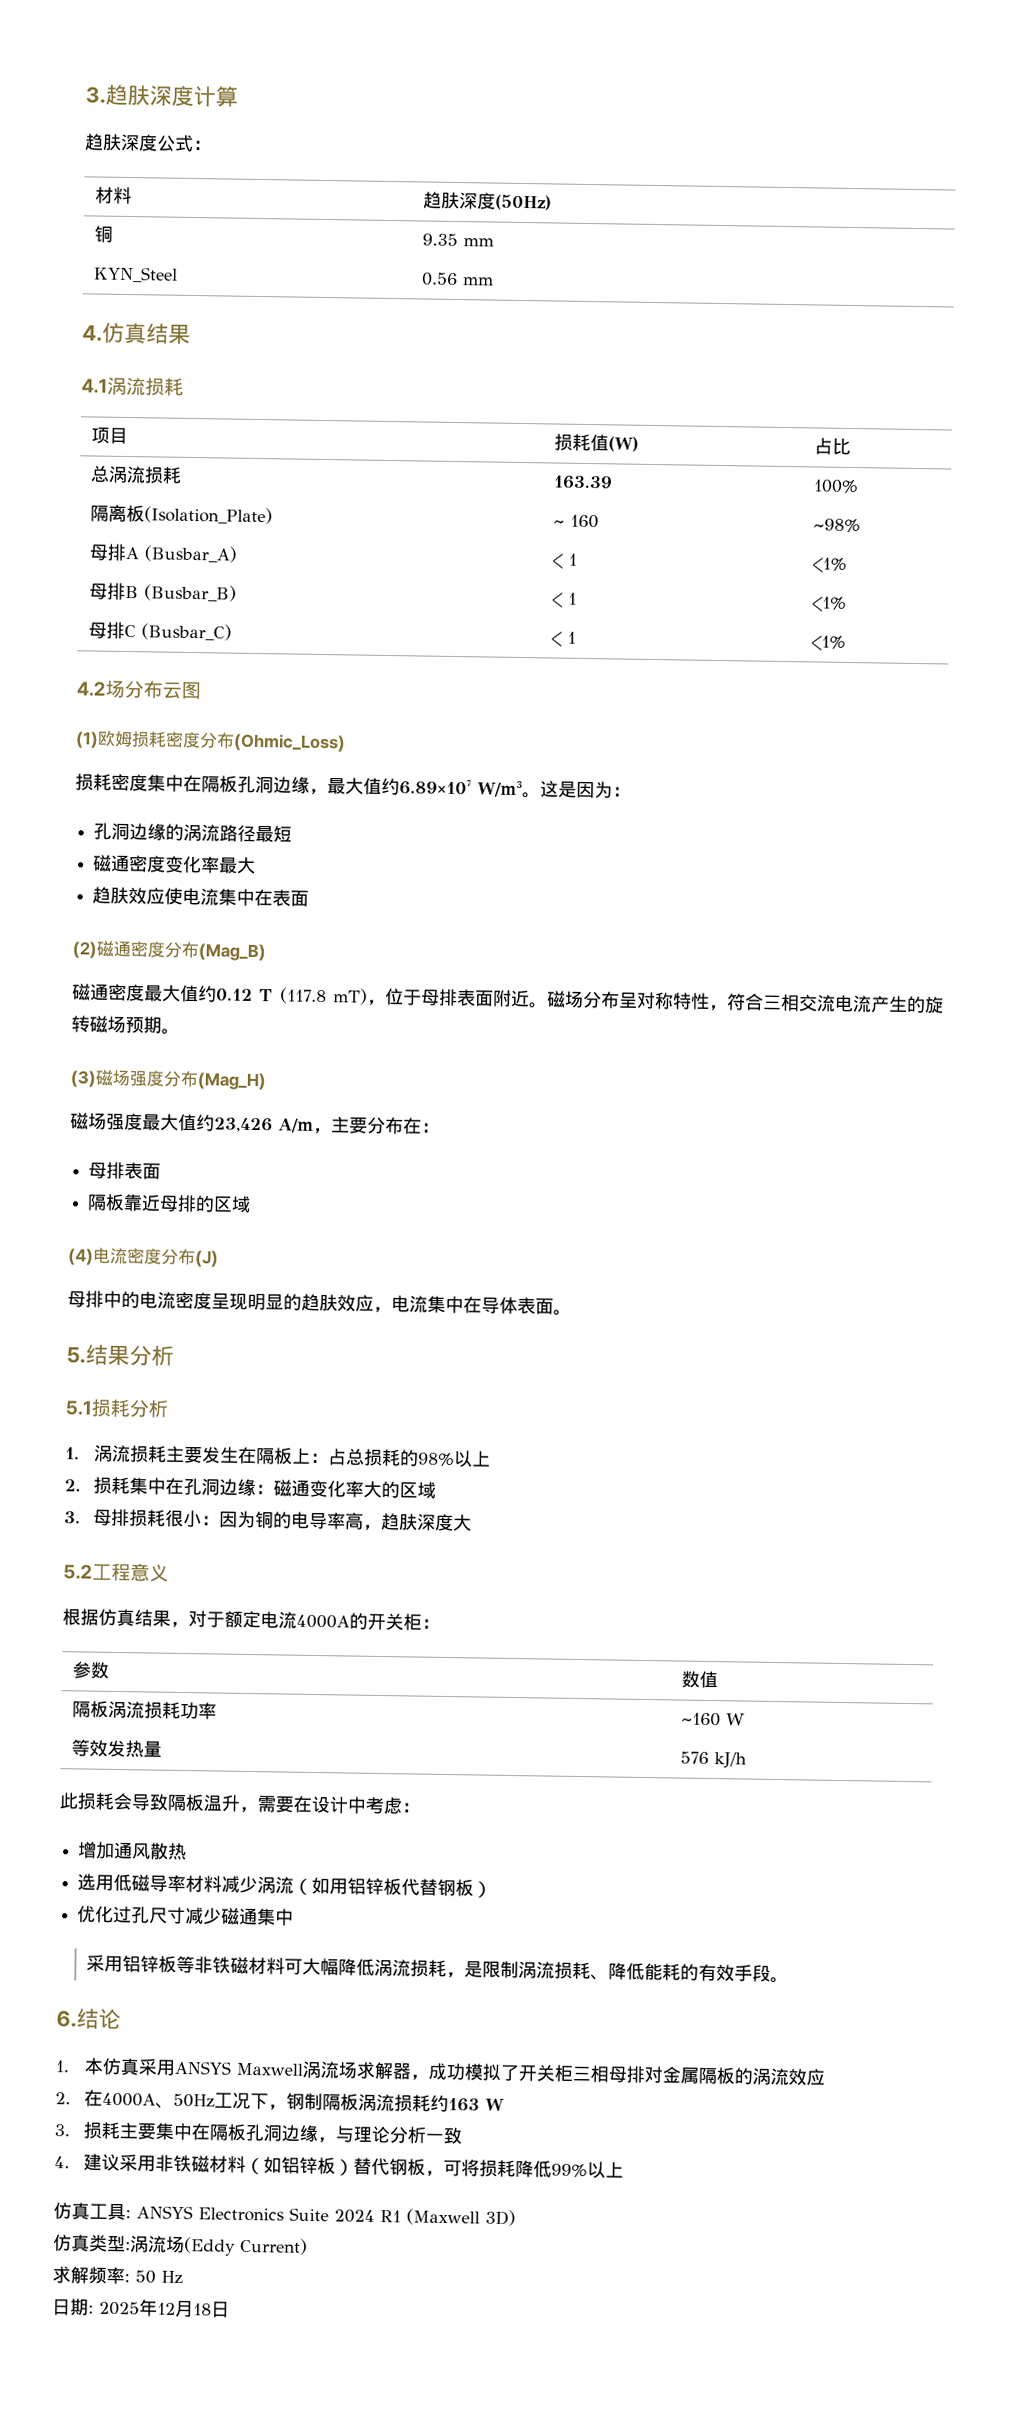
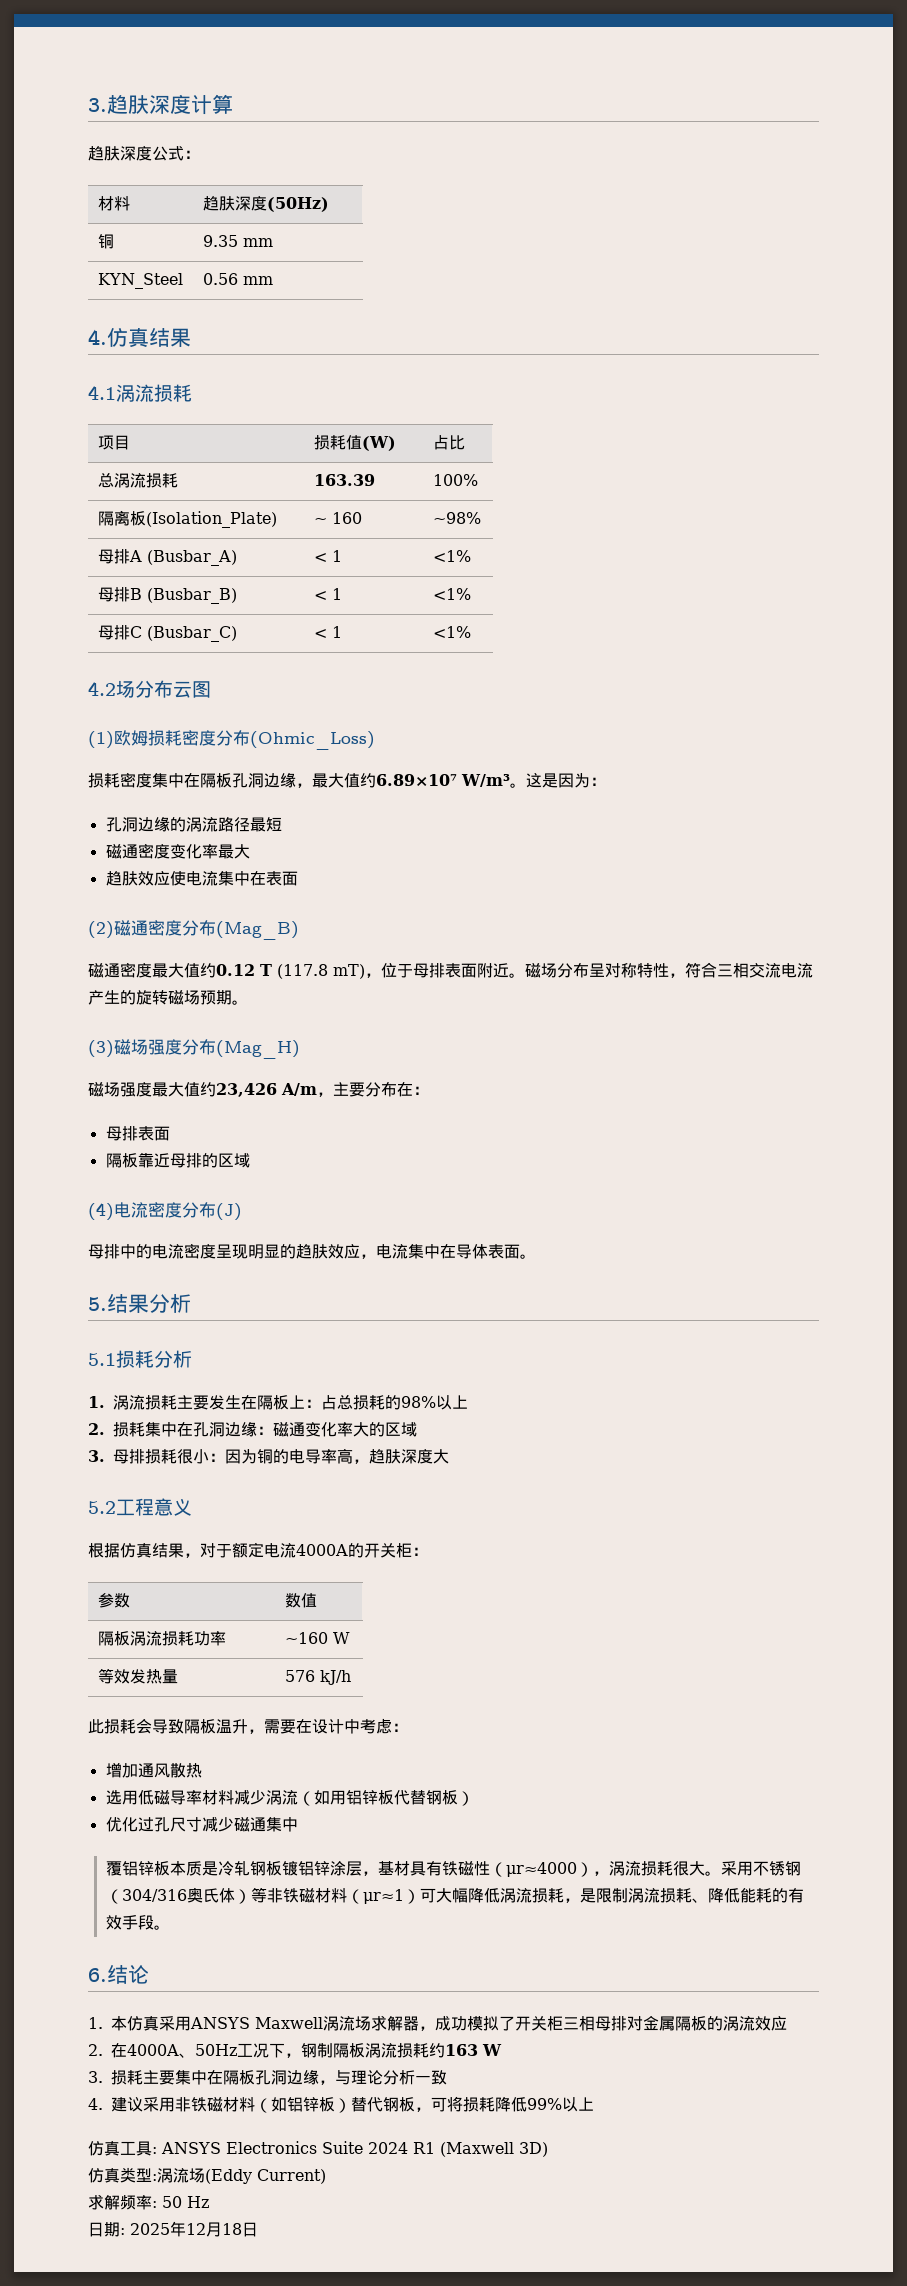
- 采用铝锌板等非铁磁材料可大幅降低涡流损耗，是限制涡流损耗、降低能耗的有效手段。
+ 覆铝锌板本质是冷轧钢板镀铝锌涂层，基材具有铁磁性（μr≈4000），涡流损耗很大。采用不锈钢（304/316奥氏体）等非铁磁材料（μr≈1）可大幅降低涡流损耗，是限制涡流损耗、降低能耗的有效手段。

